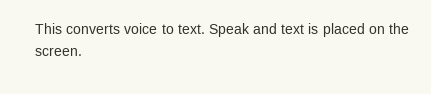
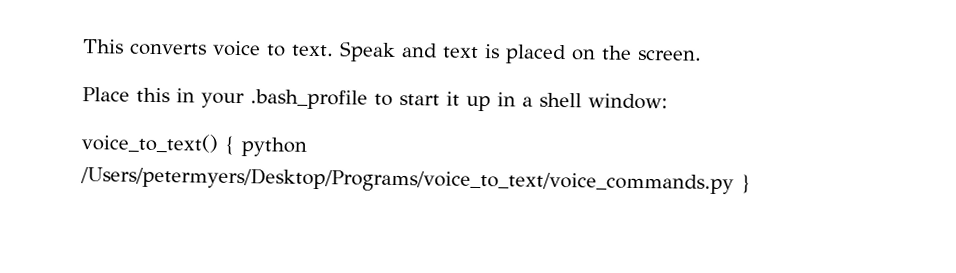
+ Place this in your .bash_profile to start it up in a shell window:
+ voice_to_text() { python /Users/petermyers/Desktop/Programs/voice_to_text/voice_commands.py }

